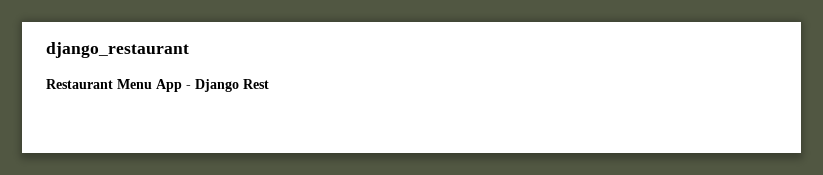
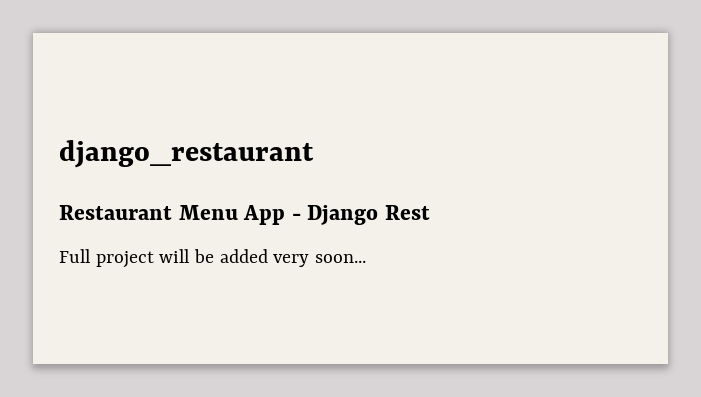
+ Full project will be added very soon...

